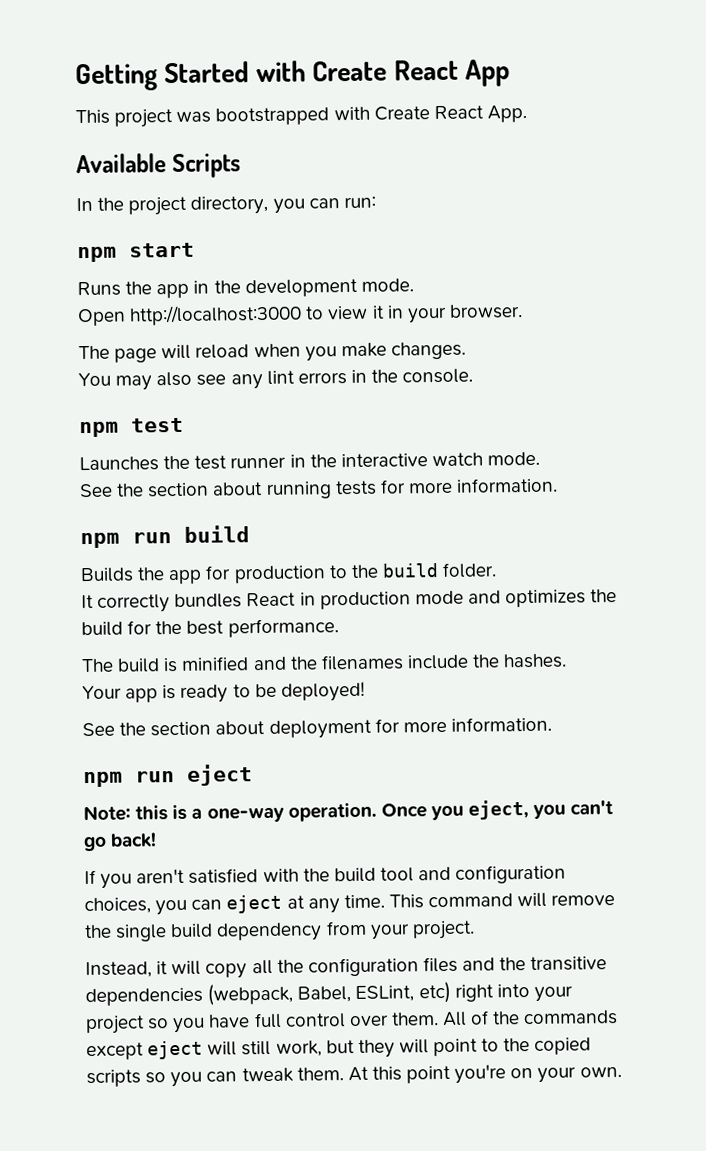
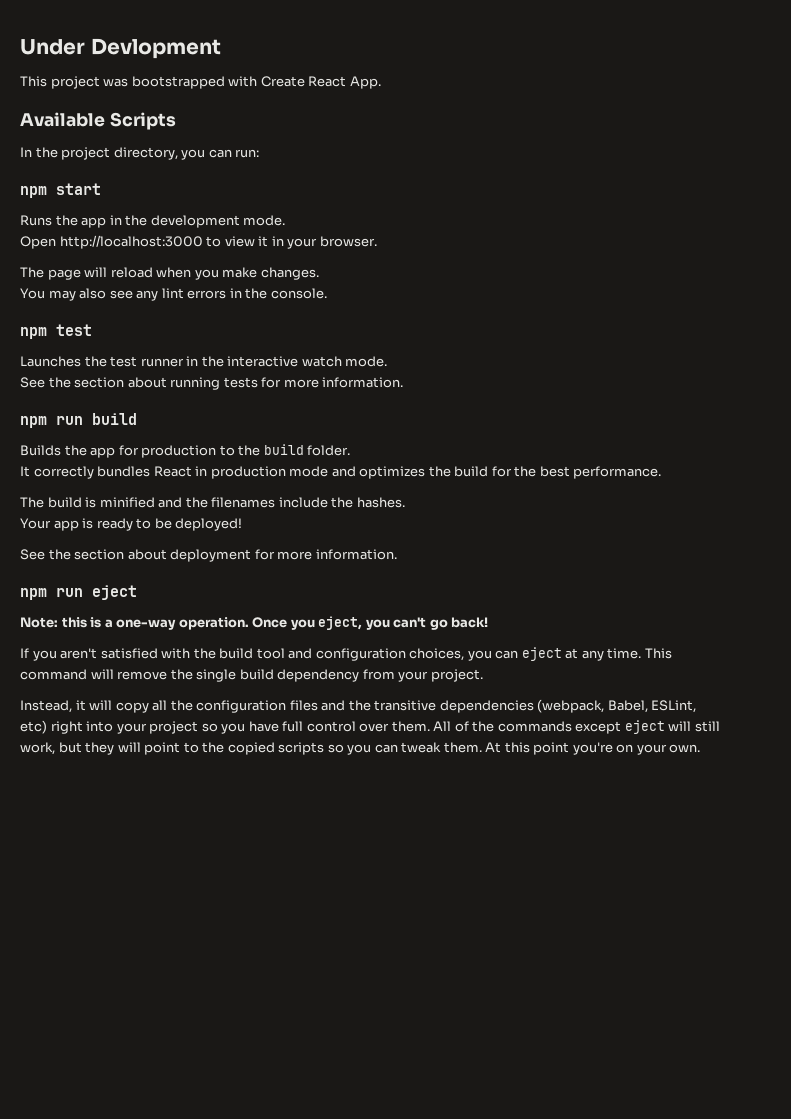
- Getting Started with Create React App
+ Under Devlopment

